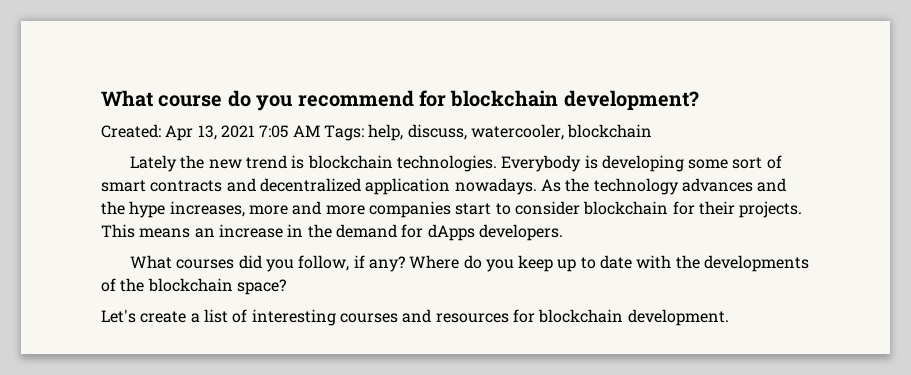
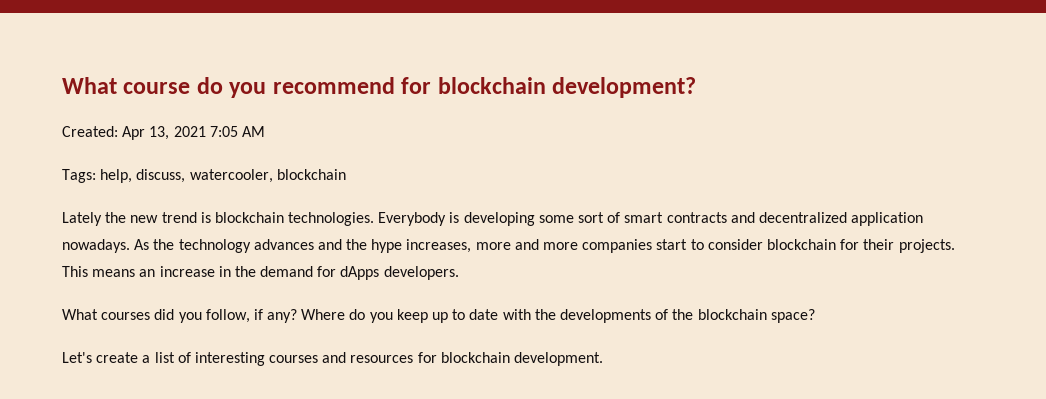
- Created: Apr 13, 2021 7:05 AM Tags: help, discuss, watercooler, blockchain
+ Created: Apr 13, 2021 7:05 AM
+ Tags: help, discuss, watercooler, blockchain

